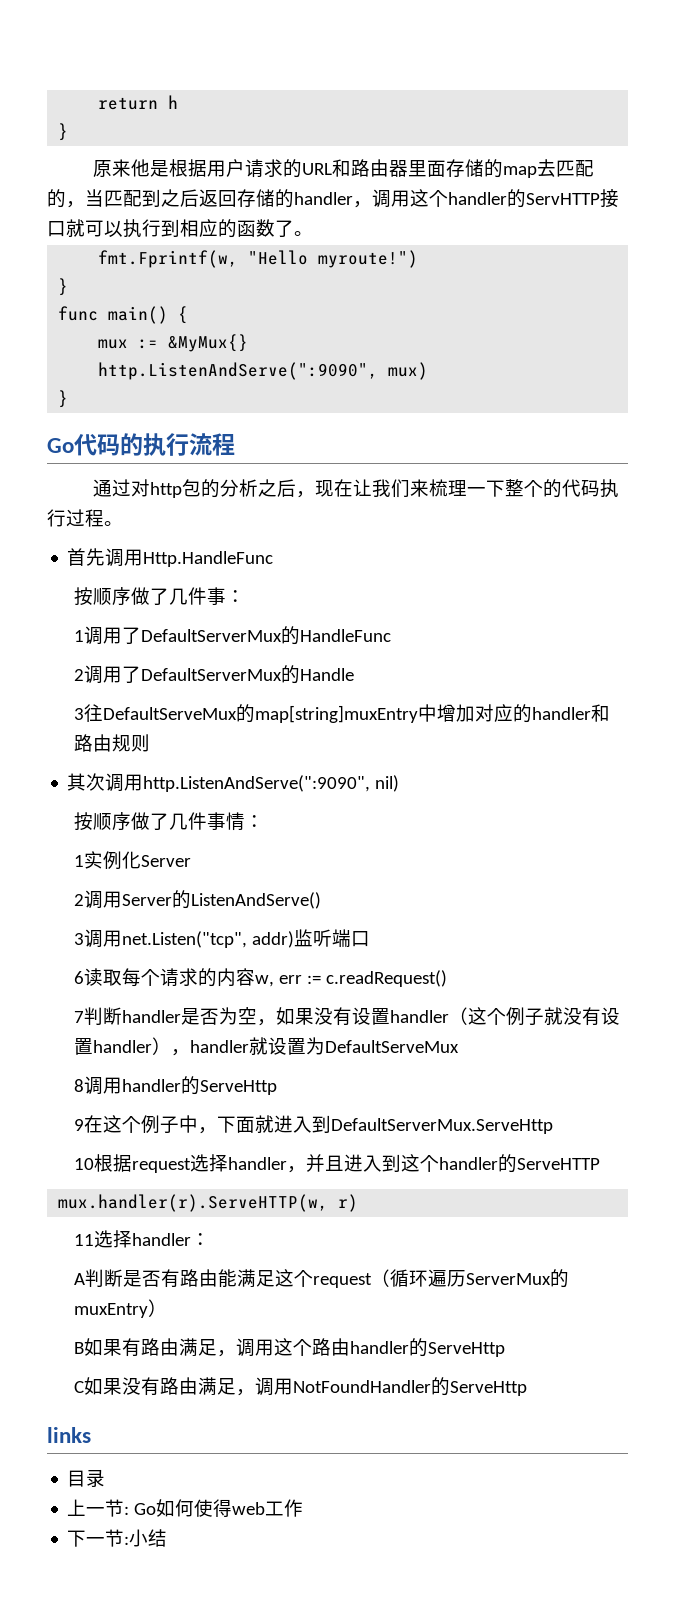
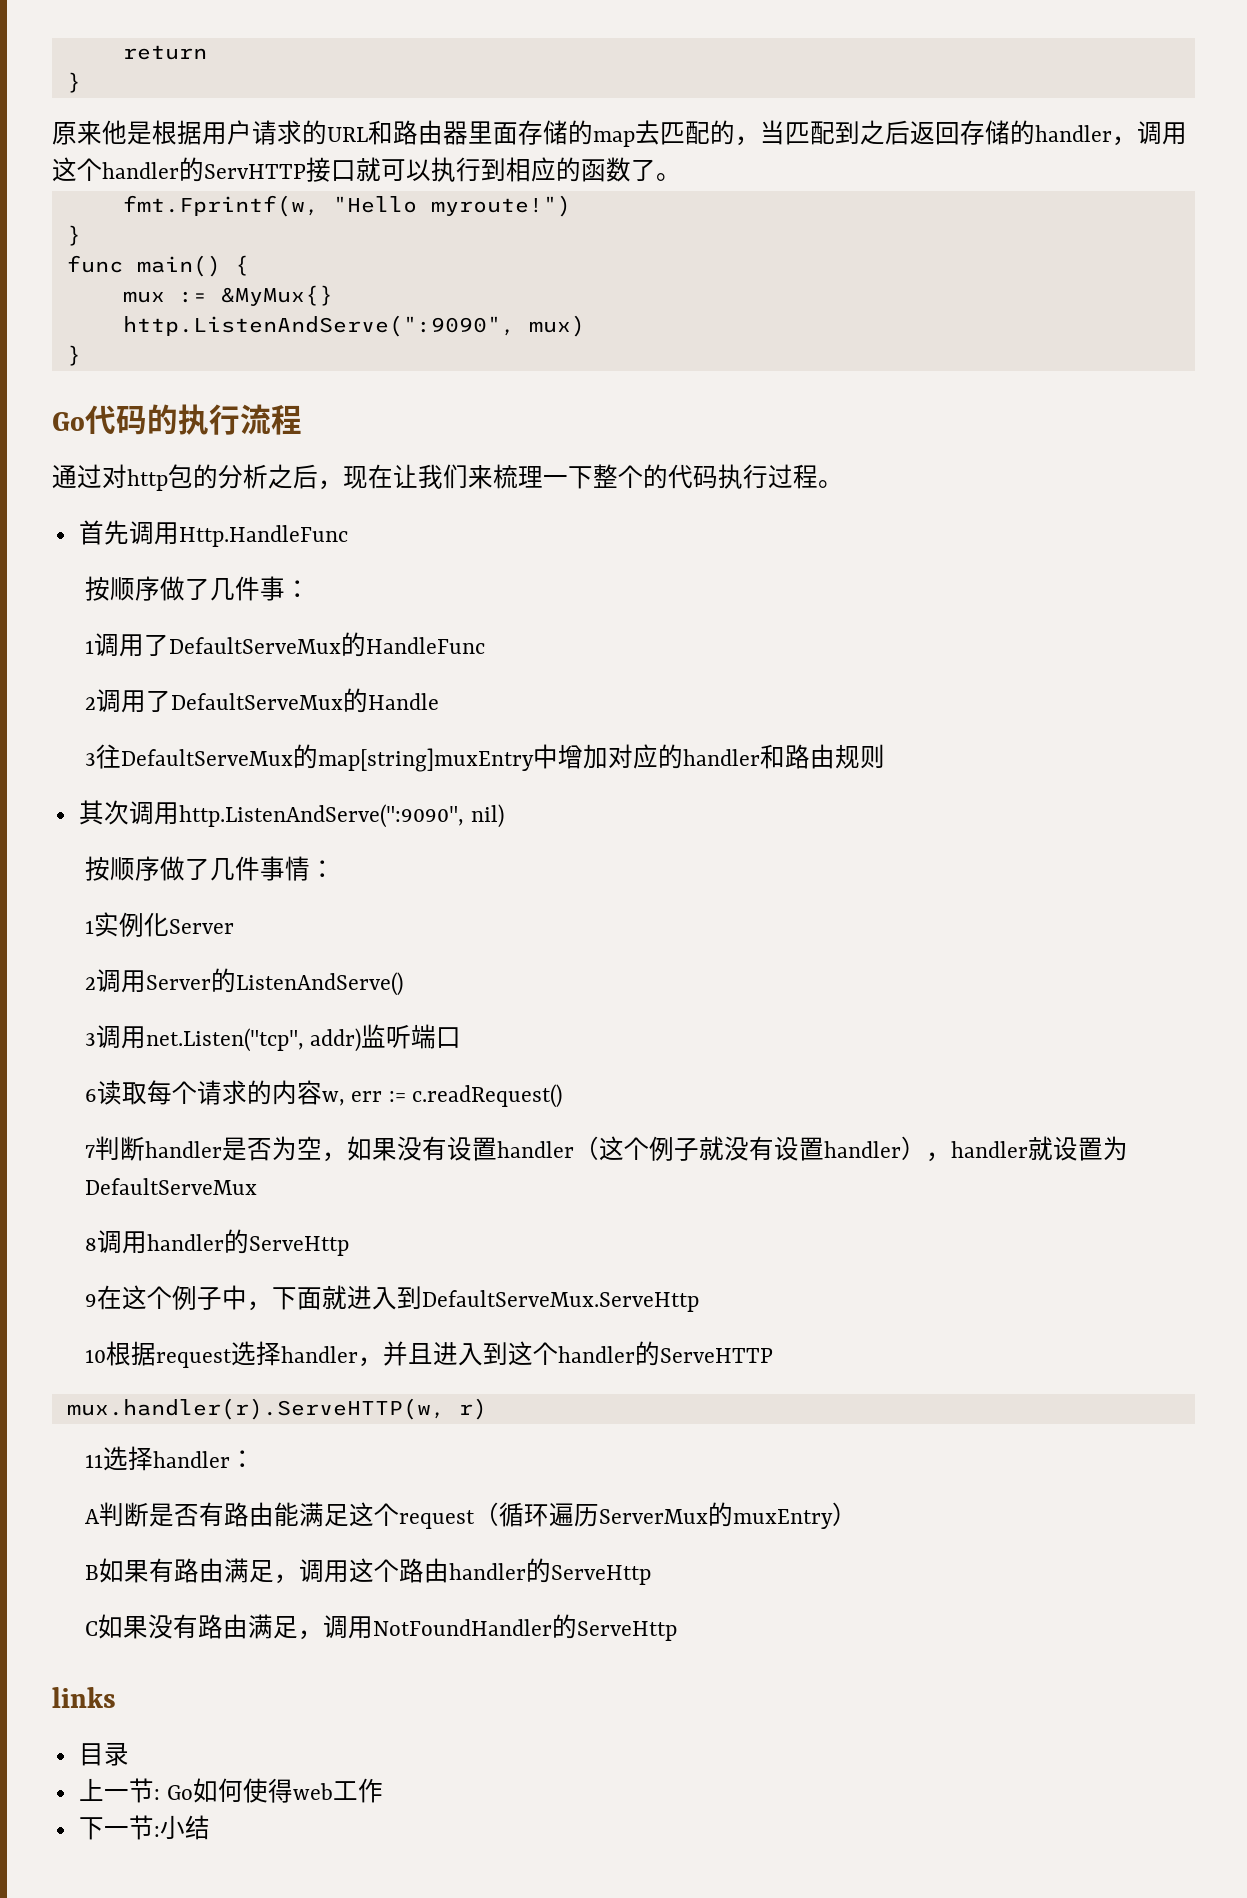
- return h
+ return
- 1调用了DefaultServerMux的HandleFunc
+ 1调用了DefaultServeMux的HandleFunc
- 2调用了DefaultServerMux的Handle
+ 2调用了DefaultServeMux的Handle
- 9在这个例子中，下面就进入到DefaultServerMux.ServeHttp
+ 9在这个例子中，下面就进入到DefaultServeMux.ServeHttp

